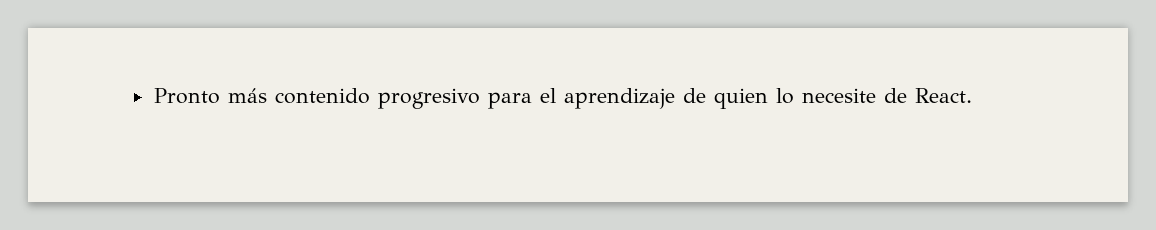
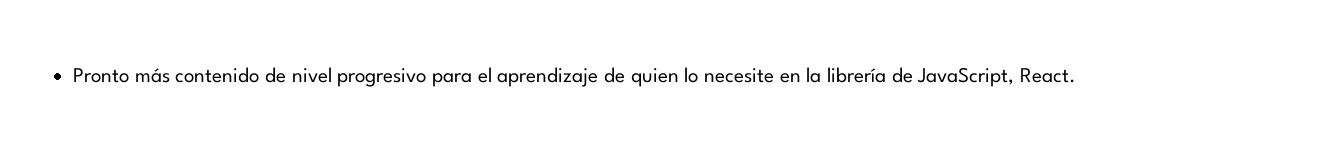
- Pronto más contenido progresivo para el aprendizaje de quien lo necesite de React.
+ Pronto más contenido de nivel progresivo para el aprendizaje de quien lo necesite en la librería de JavaScript, React.

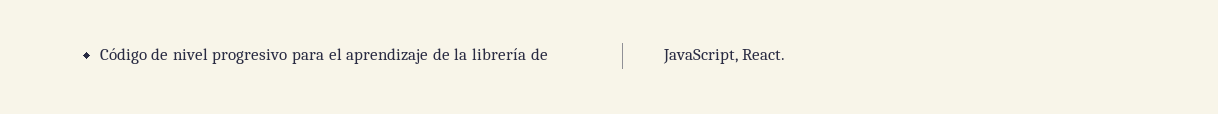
- Pronto más contenido de nivel progresivo para el aprendizaje de quien lo necesite en la librería de JavaScript, React.
+ Código de nivel progresivo para el aprendizaje de la librería de JavaScript, React.

